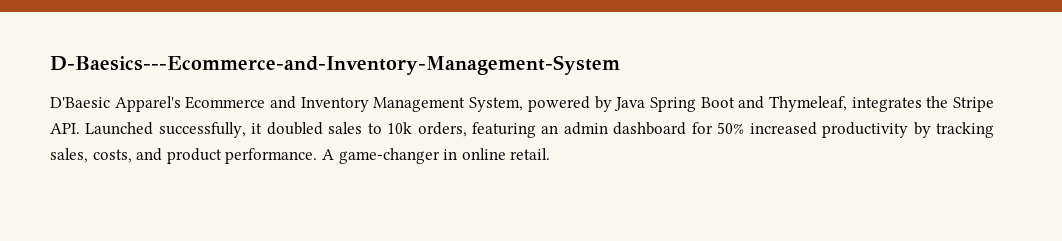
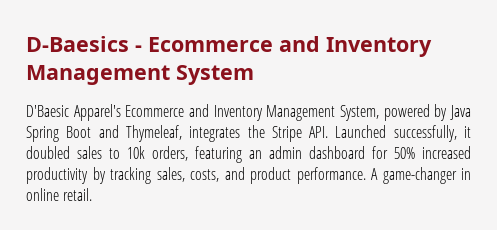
- D-Baesics---Ecommerce-and-Inventory-Management-System
+ D-Baesics - Ecommerce and Inventory Management System

